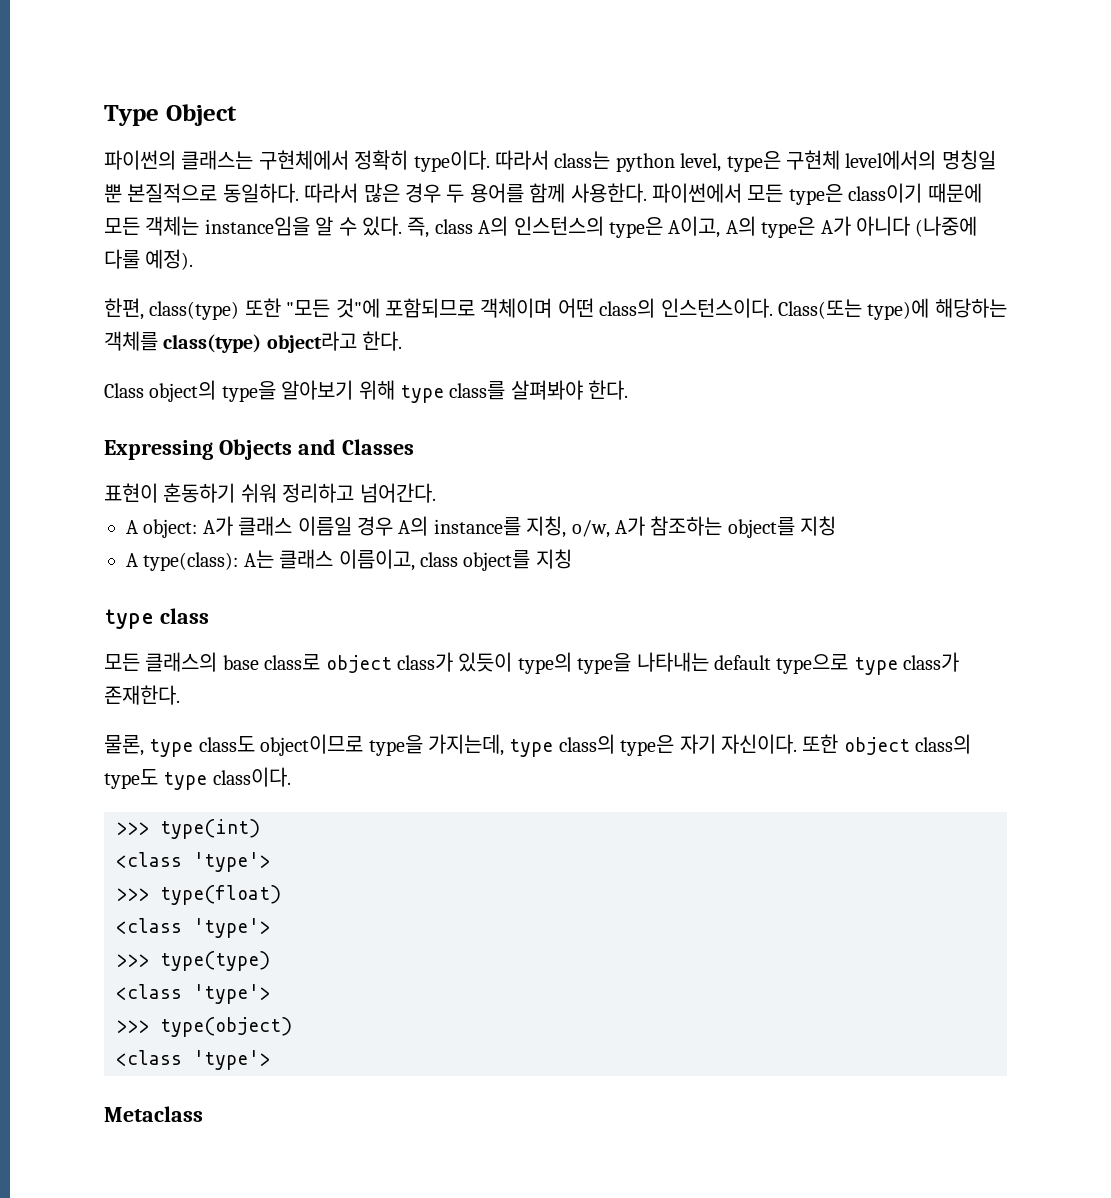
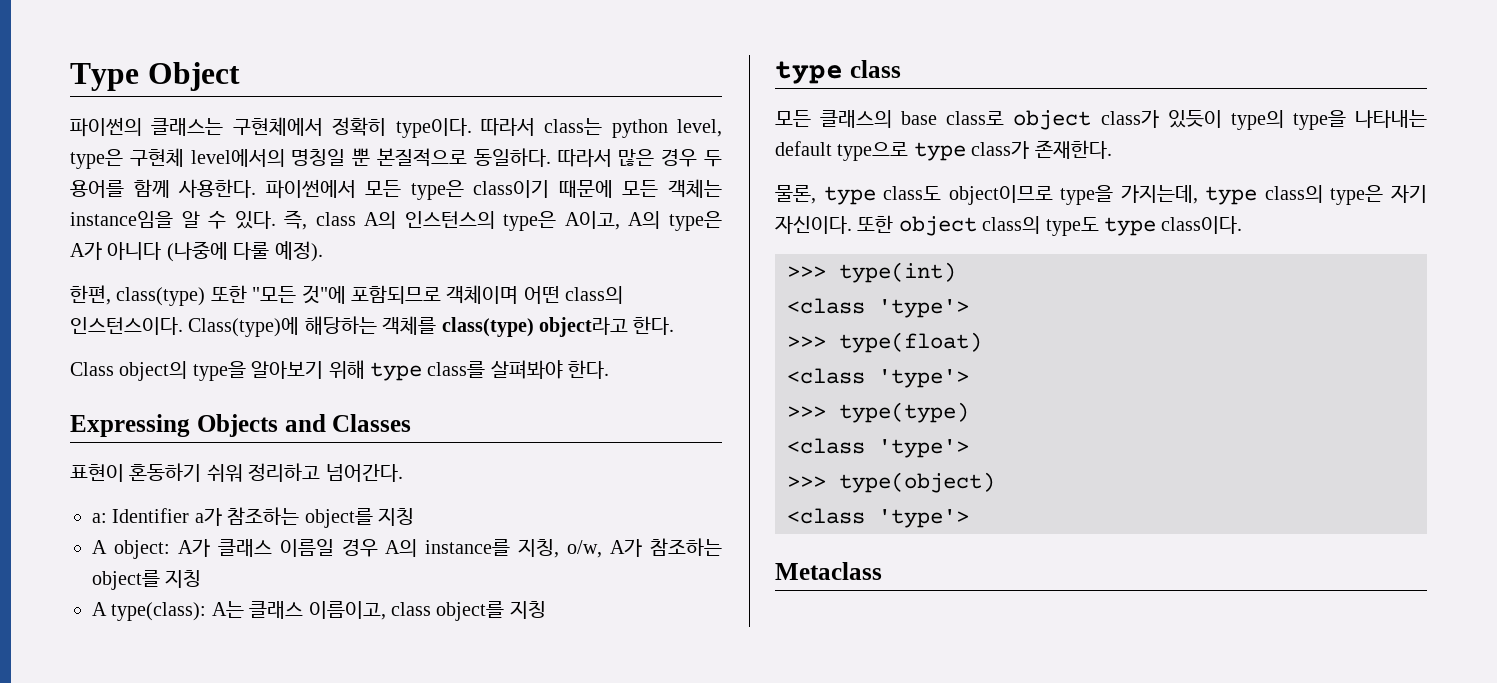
- Class(또는 type)에 해당하는 객체를 class(type) object라고 한다.
+ Class(type)에 해당하는 객체를 class(type) object라고 한다.
+ a: Identifier a가 참조하는 object를 지칭

